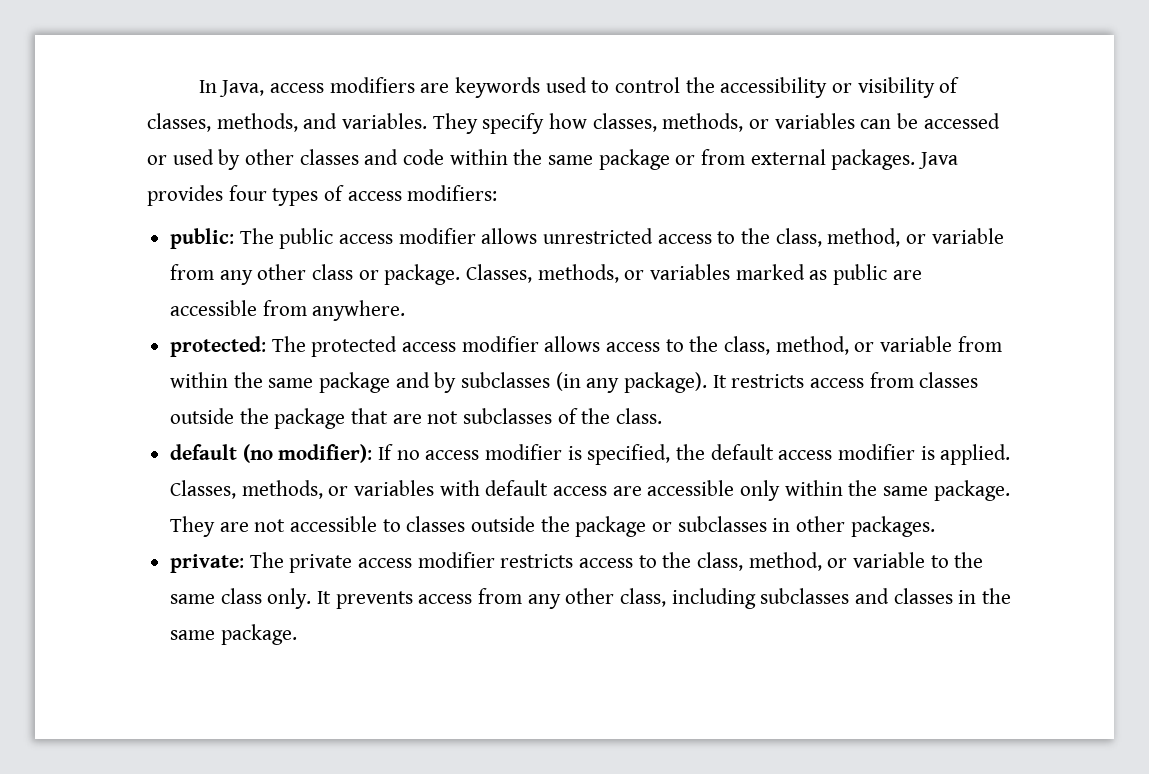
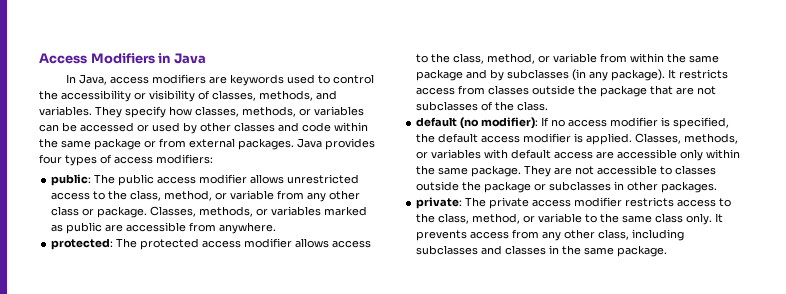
+ Access Modifiers in Java

